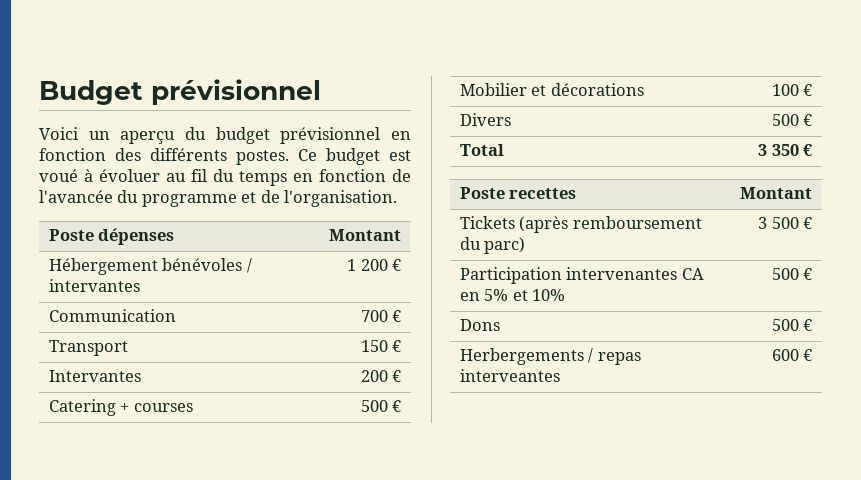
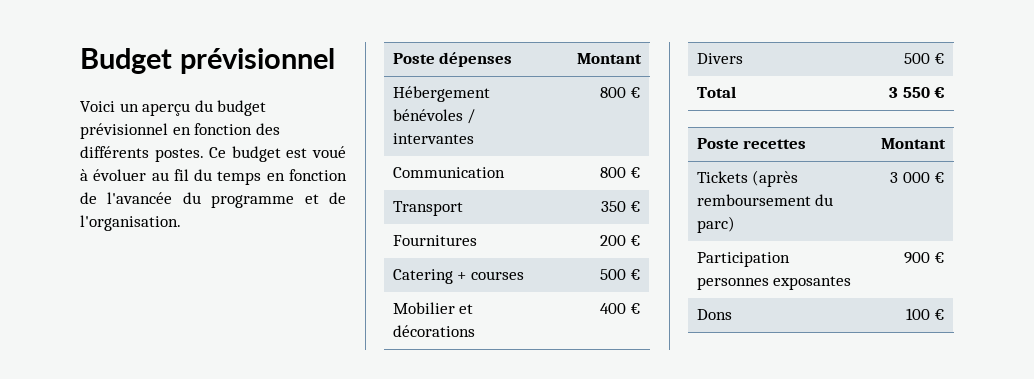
- Hébergement bénévoles / intervantes | 1 200 €
+ Hébergement bénévoles / intervantes | 800 €
- Communication | 700 €
+ Communication | 800 €
- Transport | 150 €
- Intervantes | 200 €
+ Transport | 350 €
+ Fournitures | 200 €
- Mobilier et décorations | 100 €
+ Mobilier et décorations | 400 €
- Total | 3 350 €
+ Total | 3 550 €
- Tickets (après remboursement du parc) | 3 500 €
+ Tickets (après remboursement du parc) | 3 000 €
- Participation intervenantes CA en 5% et 10% | 500 €
+ Participation personnes exposantes | 900 €
- Dons | 500 €
- Herbergements / repas interveantes | 600 €
+ Dons | 100 €

